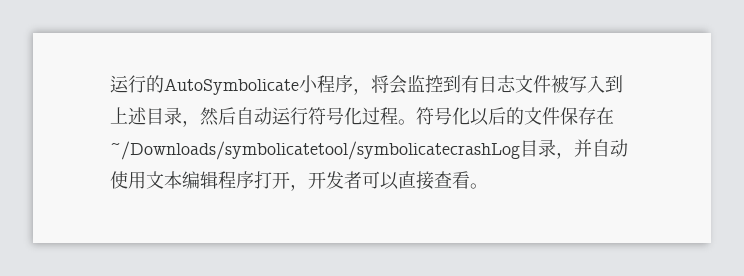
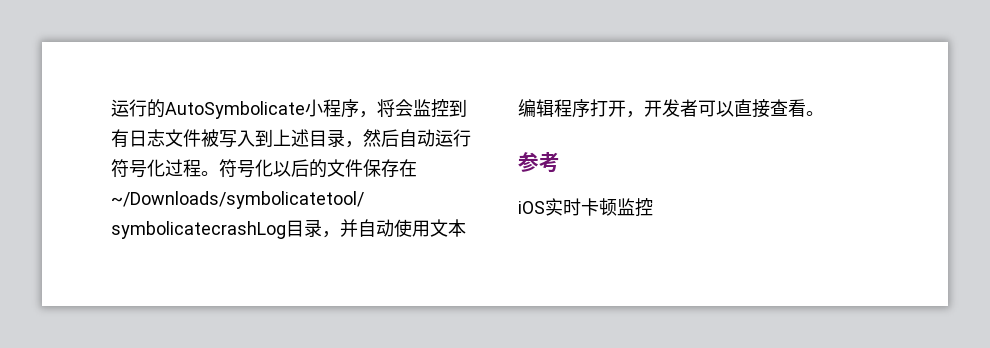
+ 参考
+ iOS实时卡顿监控

